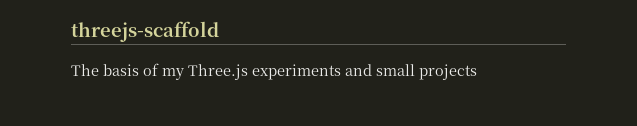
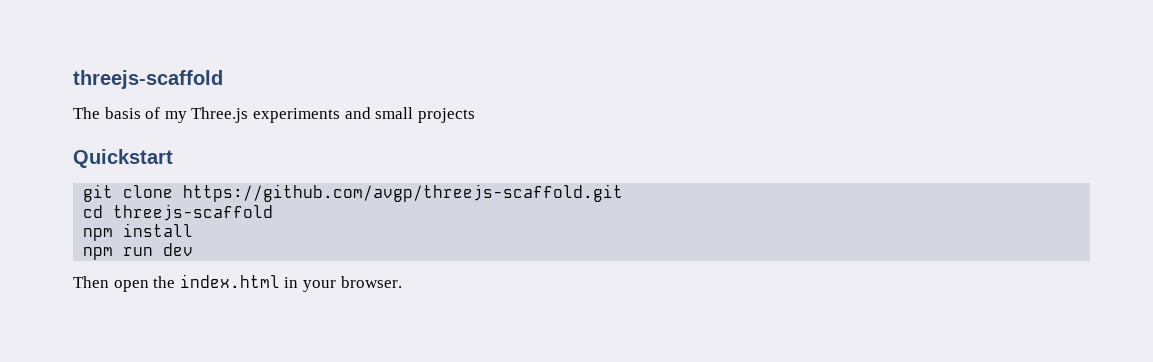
+ Quickstart
+ git clone https://github.com/avgp/threejs-scaffold.git
+ cd threejs-scaffold
+ npm install
+ npm run dev
+ Then open the index.html in your browser.

